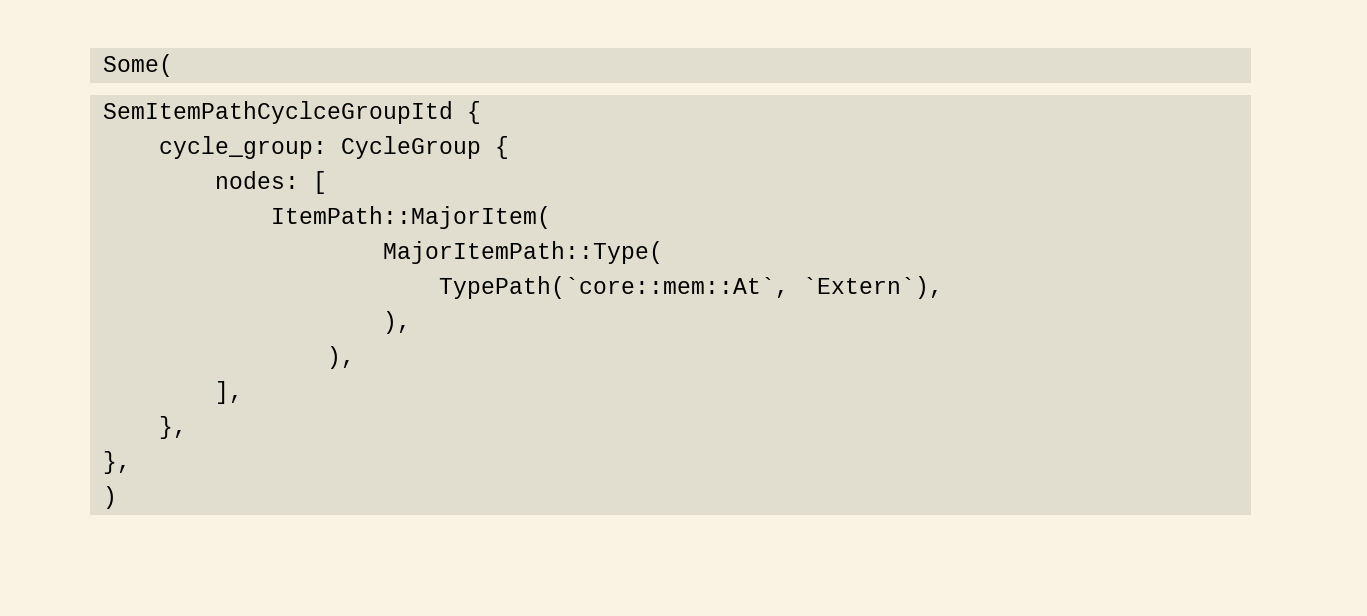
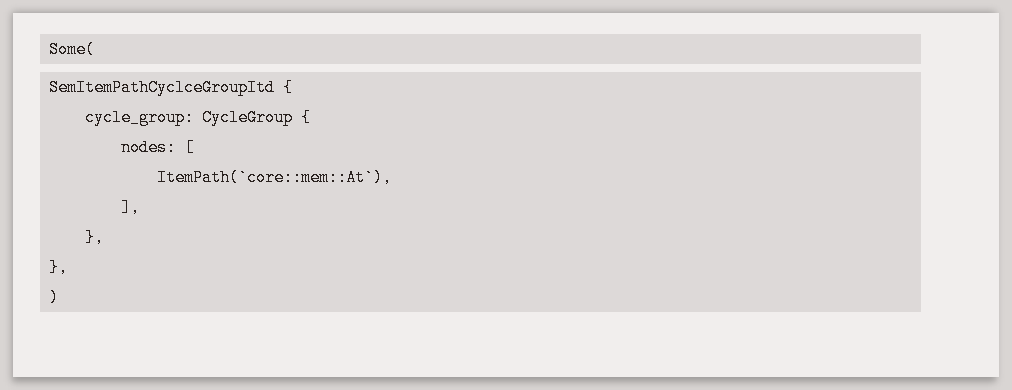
- ItemPath::MajorItem(
- MajorItemPath::Type(
- TypePath(`core::mem::At`, `Extern`),
- ),
- ),
+ ItemPath(`core::mem::At`),

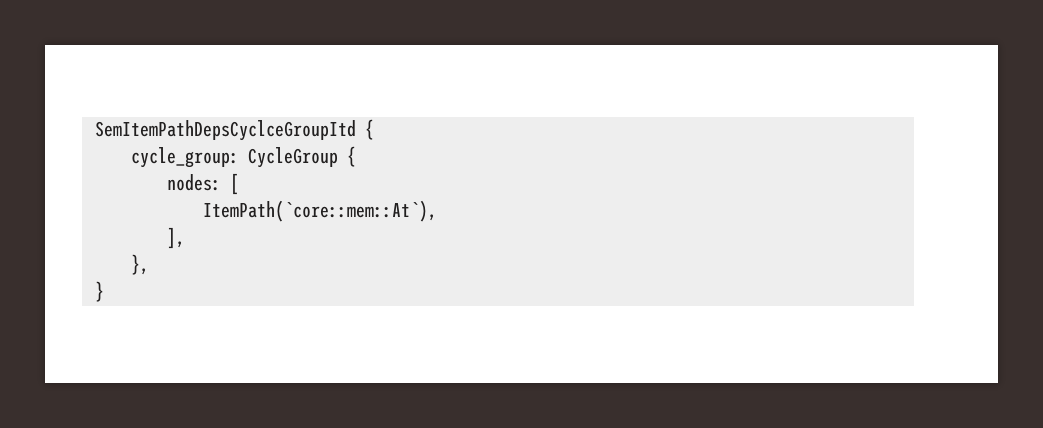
- Some(
- SemItemPathCyclceGroupItd {
+ SemItemPathDepsCyclceGroupItd {
  ],
  },
- },
- )
+ }

